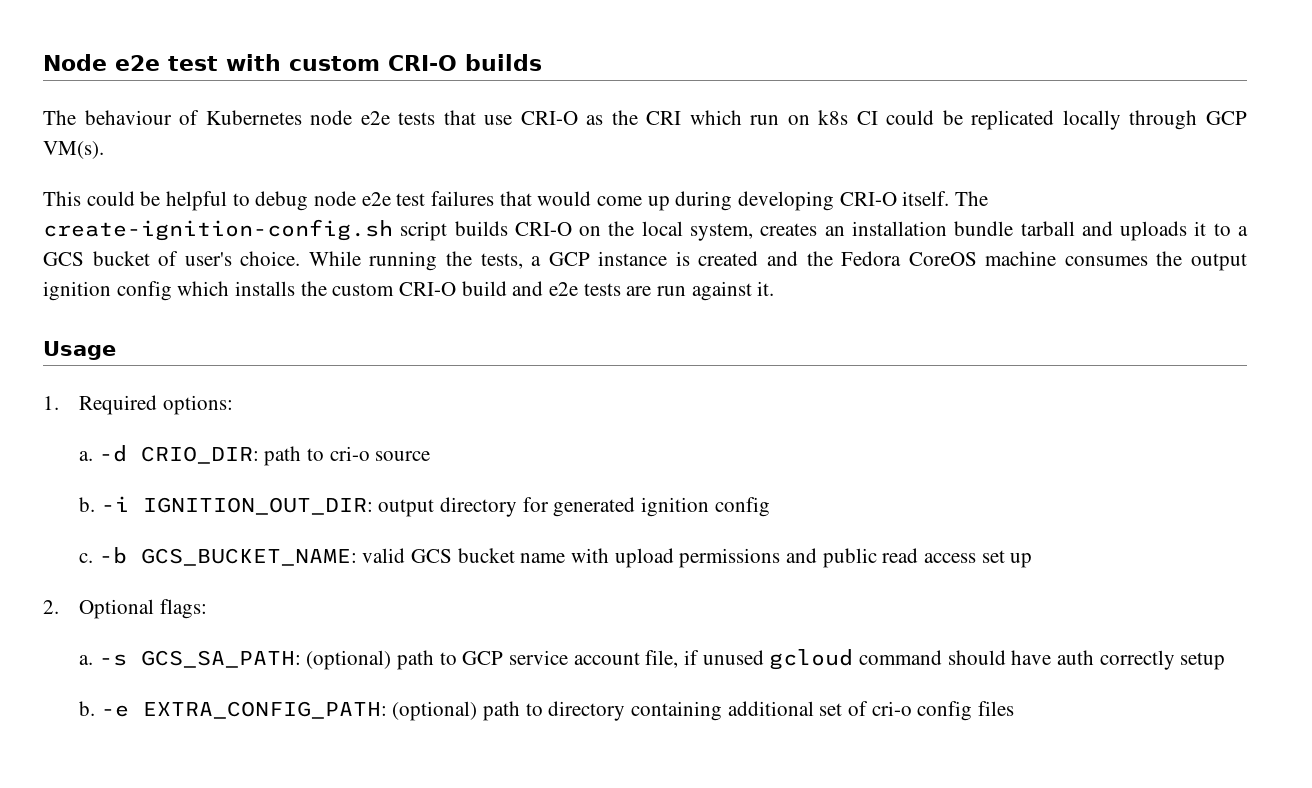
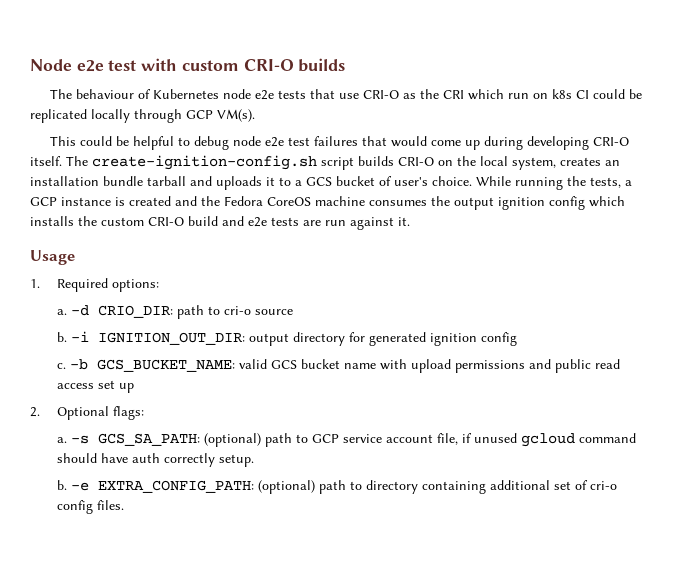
- -s GCS_SA_PATH: (optional) path to GCP service account file, if unused gcloud command should have auth correctly setup
+ -s GCS_SA_PATH: (optional) path to GCP service account file, if unused gcloud command should have auth correctly setup.
- -e EXTRA_CONFIG_PATH: (optional) path to directory containing additional set of cri-o config files
+ -e EXTRA_CONFIG_PATH: (optional) path to directory containing additional set of cri-o config files.

